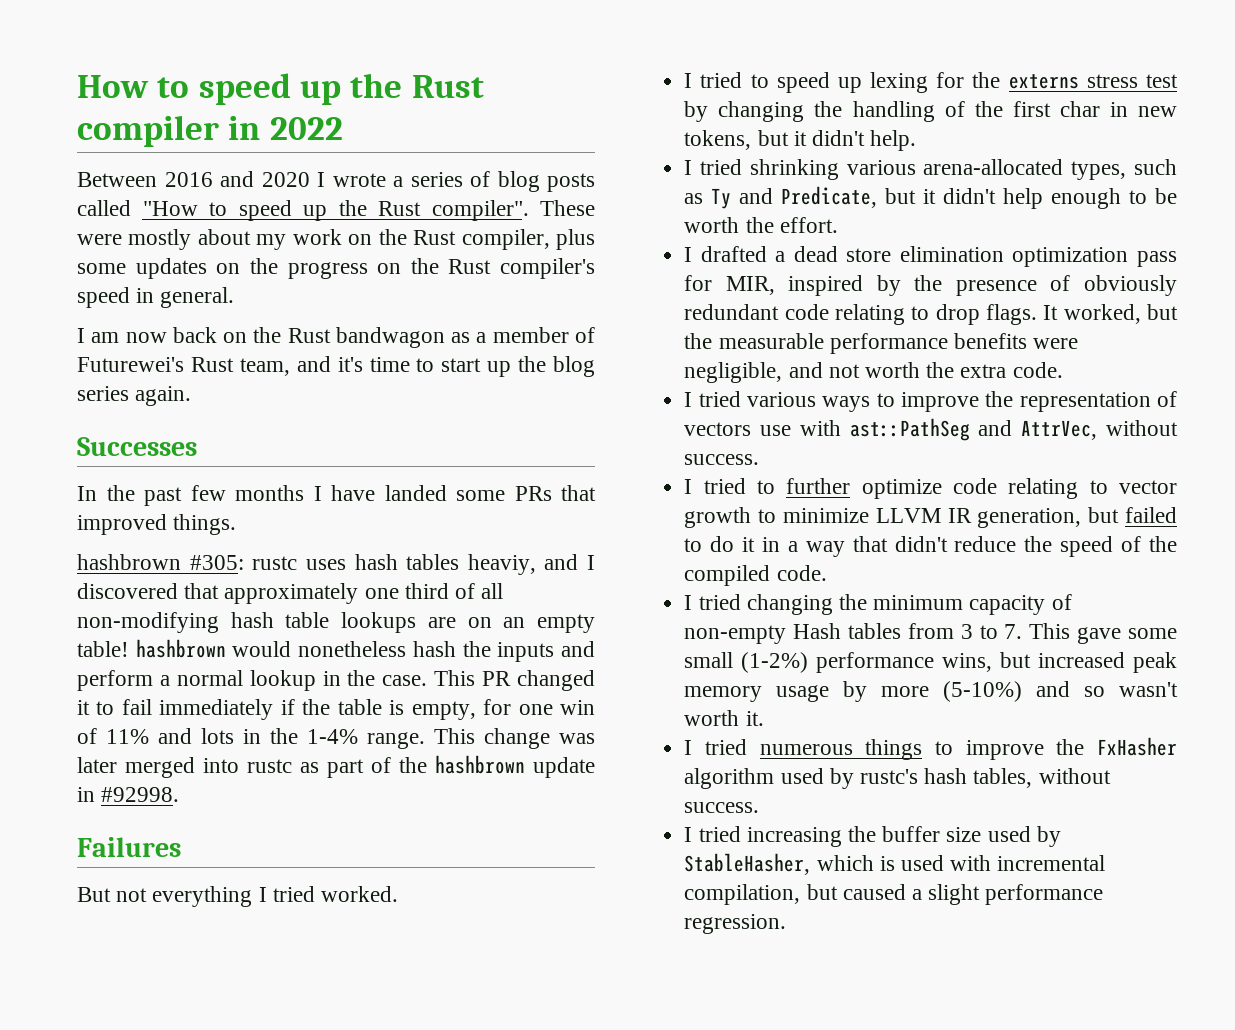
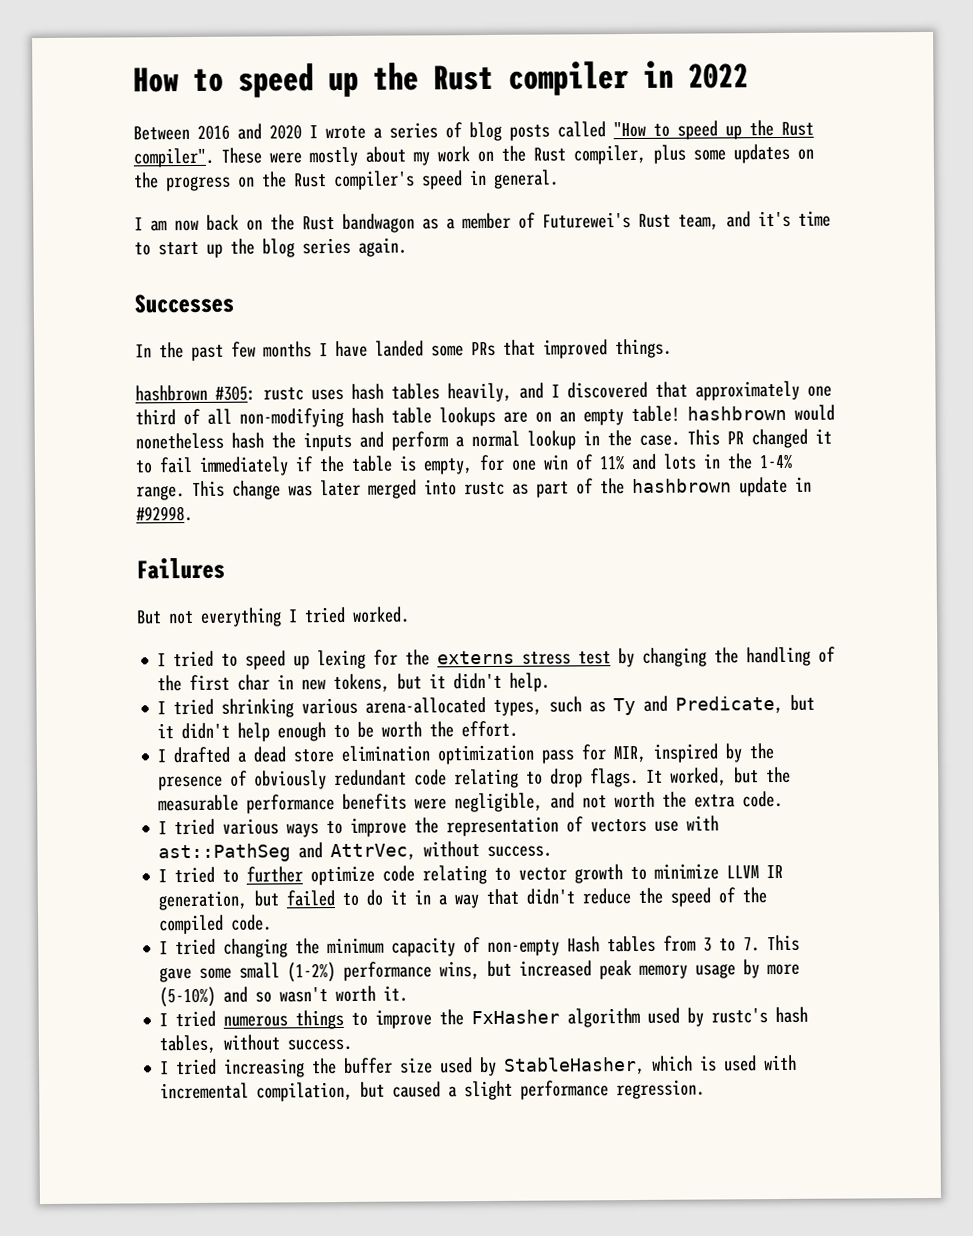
- hashbrown #305: rustc uses hash tables heaviy, and I discovered that approximately one third of all non-modifying hash table lookups are on an empty table! hashbrown would nonetheless hash the inputs and perform a normal lookup in the case.
+ hashbrown #305: rustc uses hash tables heavily, and I discovered that approximately one third of all non-modifying hash table lookups are on an empty table! hashbrown would nonetheless hash the inputs and perform a normal lookup in the case.

